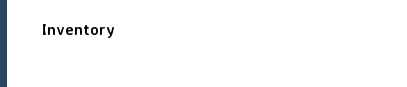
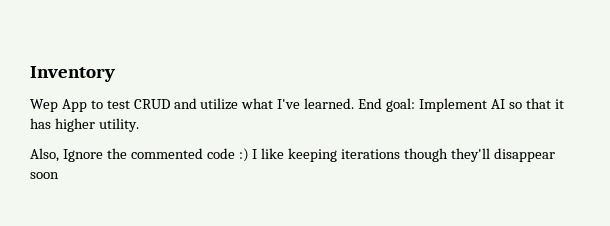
+ Wep App to test CRUD and utilize what I've learned. End goal: Implement AI so that it has higher utility.
+ Also, Ignore the commented code :) I like keeping iterations though they'll disappear soon

